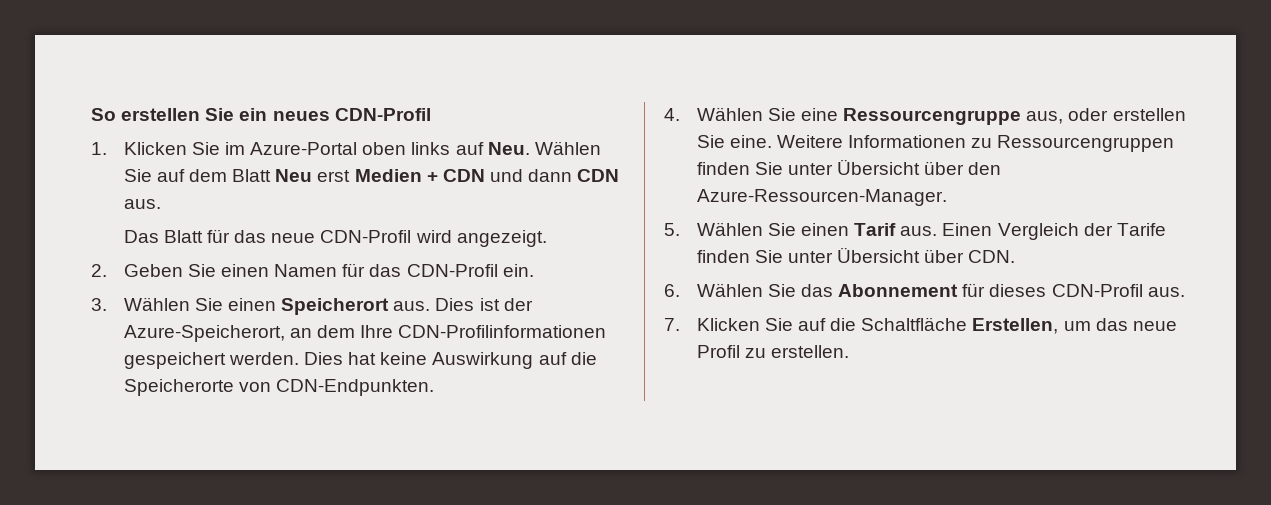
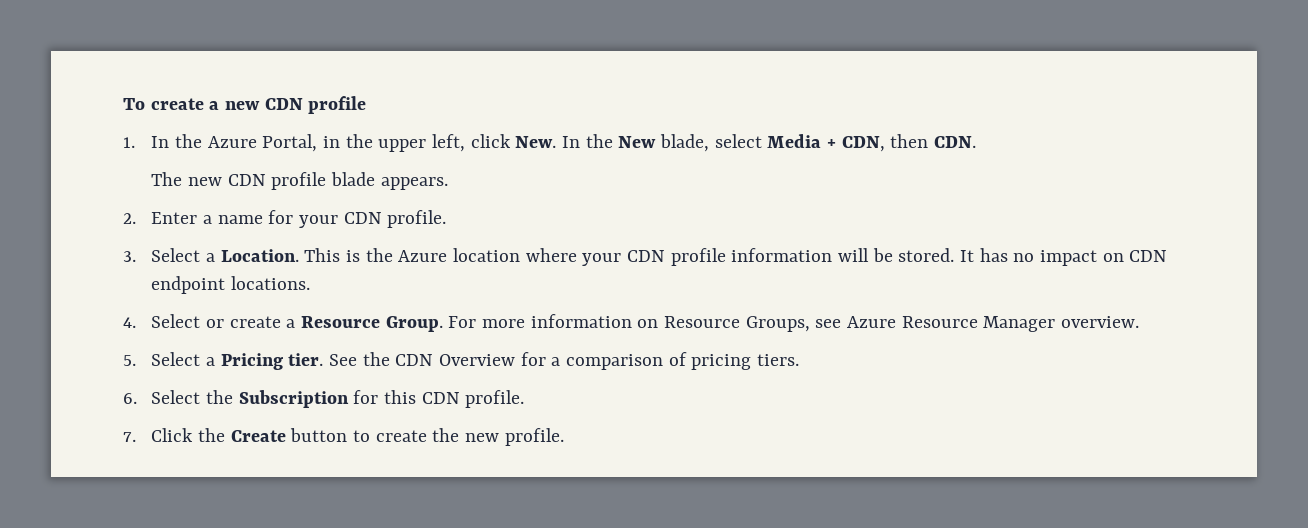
- So erstellen Sie ein neues CDN-Profil
- 1. Klicken Sie im Azure-Portal oben links auf Neu. Wählen Sie auf dem Blatt Neu erst Medien + CDN und dann CDN aus.
- Das Blatt für das neue CDN-Profil wird angezeigt.
- 2. Geben Sie einen Namen für das CDN-Profil ein.
- 3. Wählen Sie einen Speicherort aus. Dies ist der Azure-Speicherort, an dem Ihre CDN-Profilinformationen gespeichert werden. Dies hat keine Auswirkung auf die Speicherorte von CDN-Endpunkten.
- 4. Wählen Sie eine Ressourcengruppe aus, oder erstellen Sie eine. Weitere Informationen zu Ressourcengruppen finden Sie unter Übersicht über den Azure-Ressourcen-Manager.
- 5. Wählen Sie einen Tarif aus. Einen Vergleich der Tarife finden Sie unter Übersicht über CDN.
- 6. Wählen Sie das Abonnement für dieses CDN-Profil aus.
- 7. Klicken Sie auf die Schaltfläche Erstellen, um das neue Profil zu erstellen.
+ To create a new CDN profile
+ 1. In the Azure Portal, in the upper left, click New. In the New blade, select Media + CDN, then CDN.
+ The new CDN profile blade appears.
+ 2. Enter a name for your CDN profile.
+ 3. Select a Location. This is the Azure location where your CDN profile information will be stored. It has no impact on CDN endpoint locations.
+ 4. Select or create a Resource Group. For more information on Resource Groups, see Azure Resource Manager overview.
+ 5. Select a Pricing tier. See the CDN Overview for a comparison of pricing tiers.
+ 6. Select the Subscription for this CDN profile.
+ 7. Click the Create button to create the new profile.

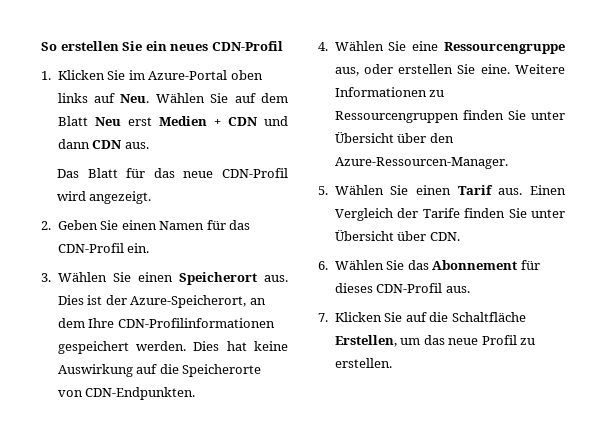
- To create a new CDN profile
- 1. In the Azure Portal, in the upper left, click New. In the New blade, select Media + CDN, then CDN.
- The new CDN profile blade appears.
- 2. Enter a name for your CDN profile.
- 3. Select a Location. This is the Azure location where your CDN profile information will be stored. It has no impact on CDN endpoint locations.
- 4. Select or create a Resource Group. For more information on Resource Groups, see Azure Resource Manager overview.
- 5. Select a Pricing tier. See the CDN Overview for a comparison of pricing tiers.
- 6. Select the Subscription for this CDN profile.
- 7. Click the Create button to create the new profile.
+ So erstellen Sie ein neues CDN-Profil
+ 1. Klicken Sie im Azure-Portal oben links auf Neu. Wählen Sie auf dem Blatt Neu erst Medien + CDN und dann CDN aus.
+ Das Blatt für das neue CDN-Profil wird angezeigt.
+ 2. Geben Sie einen Namen für das CDN-Profil ein.
+ 3. Wählen Sie einen Speicherort aus. Dies ist der Azure-Speicherort, an dem Ihre CDN-Profilinformationen gespeichert werden. Dies hat keine Auswirkung auf die Speicherorte von CDN-Endpunkten.
+ 4. Wählen Sie eine Ressourcengruppe aus, oder erstellen Sie eine. Weitere Informationen zu Ressourcengruppen finden Sie unter Übersicht über den Azure-Ressourcen-Manager.
+ 5. Wählen Sie einen Tarif aus. Einen Vergleich der Tarife finden Sie unter Übersicht über CDN.
+ 6. Wählen Sie das Abonnement für dieses CDN-Profil aus.
+ 7. Klicken Sie auf die Schaltfläche Erstellen, um das neue Profil zu erstellen.

